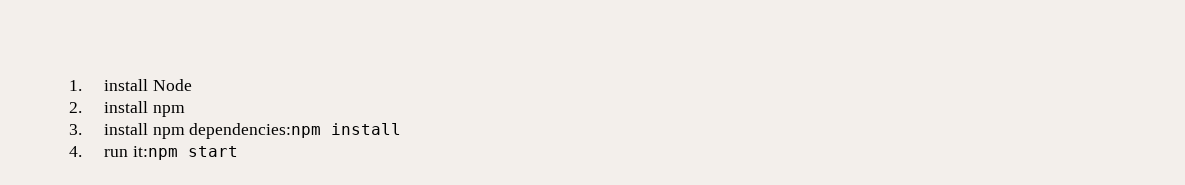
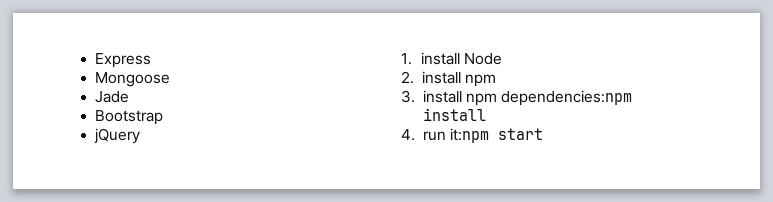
+ Express
+ Mongoose
+ Jade
+ Bootstrap
+ jQuery

